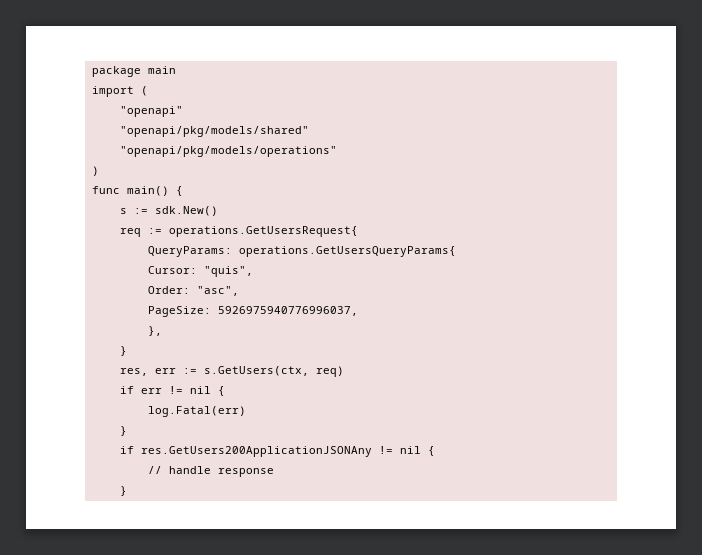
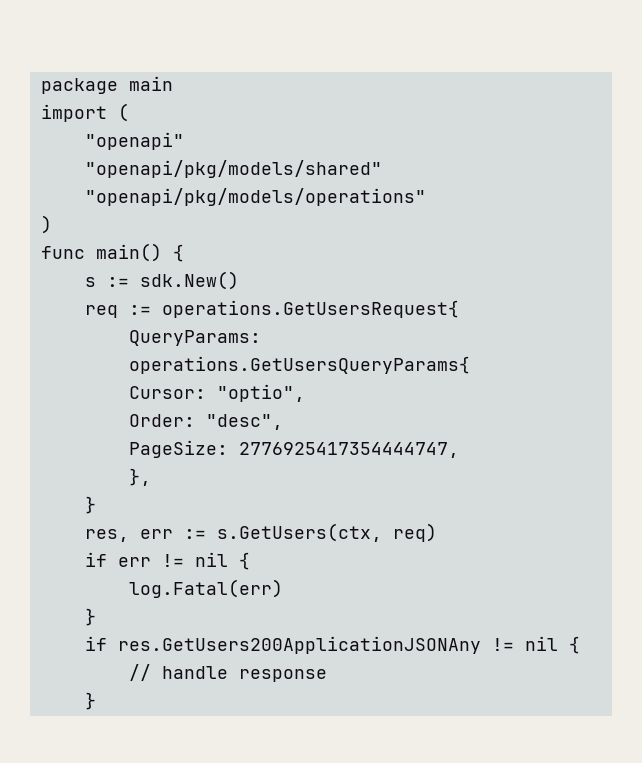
- Cursor: "quis",
+ Cursor: "optio",
- Order: "asc",
+ Order: "desc",
- PageSize: 5926975940776996037,
+ PageSize: 2776925417354444747,

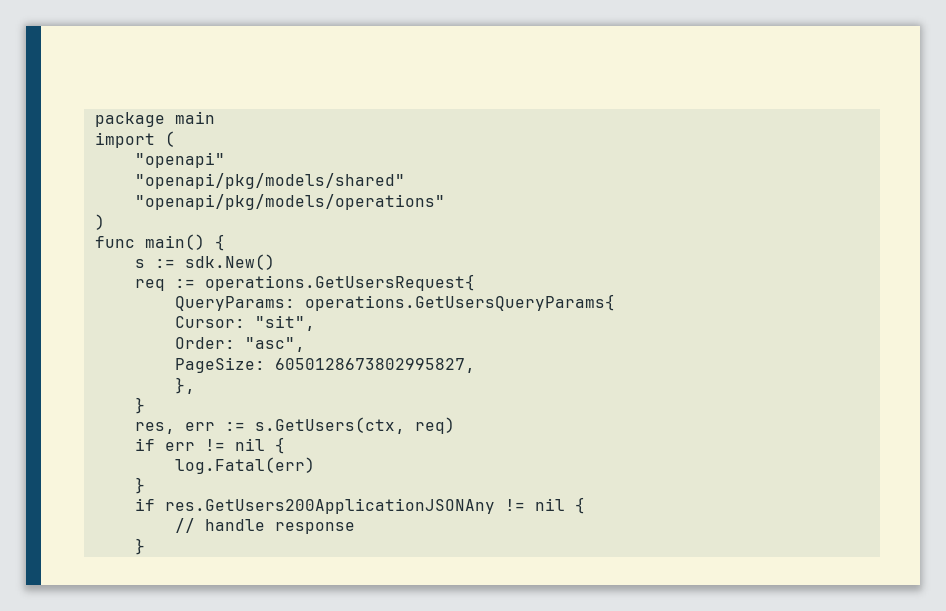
- Cursor: "optio",
+ Cursor: "sit",
- Order: "desc",
+ Order: "asc",
- PageSize: 2776925417354444747,
+ PageSize: 6050128673802995827,

